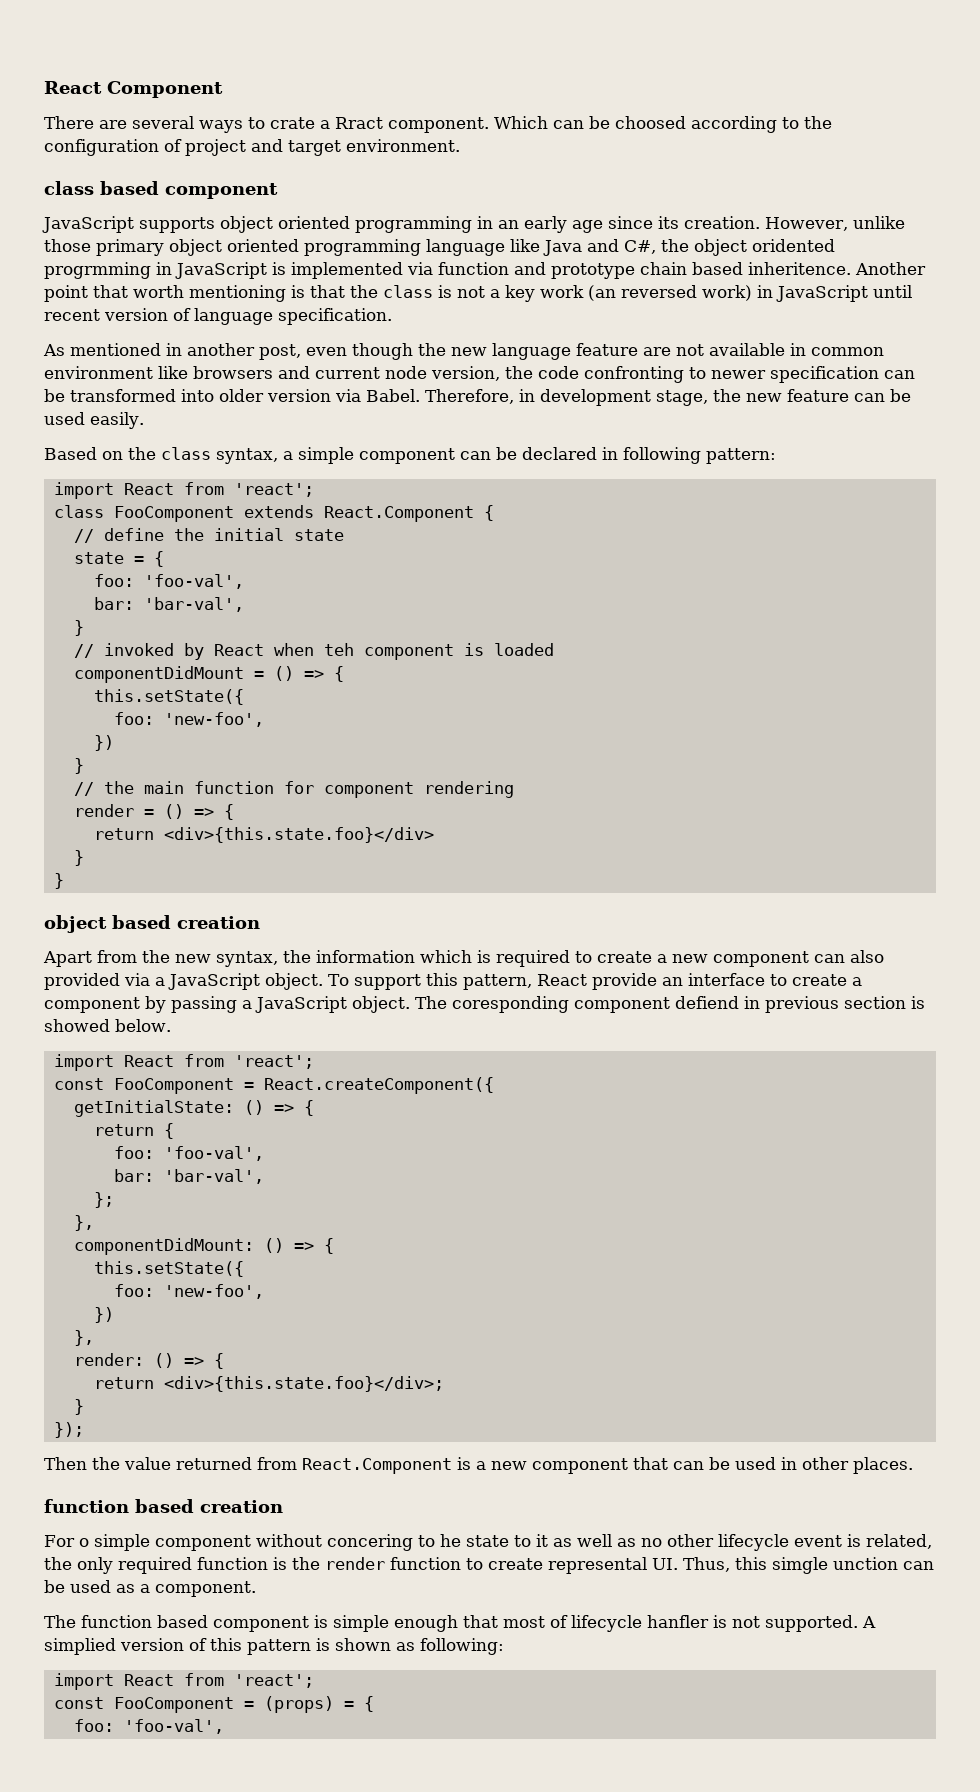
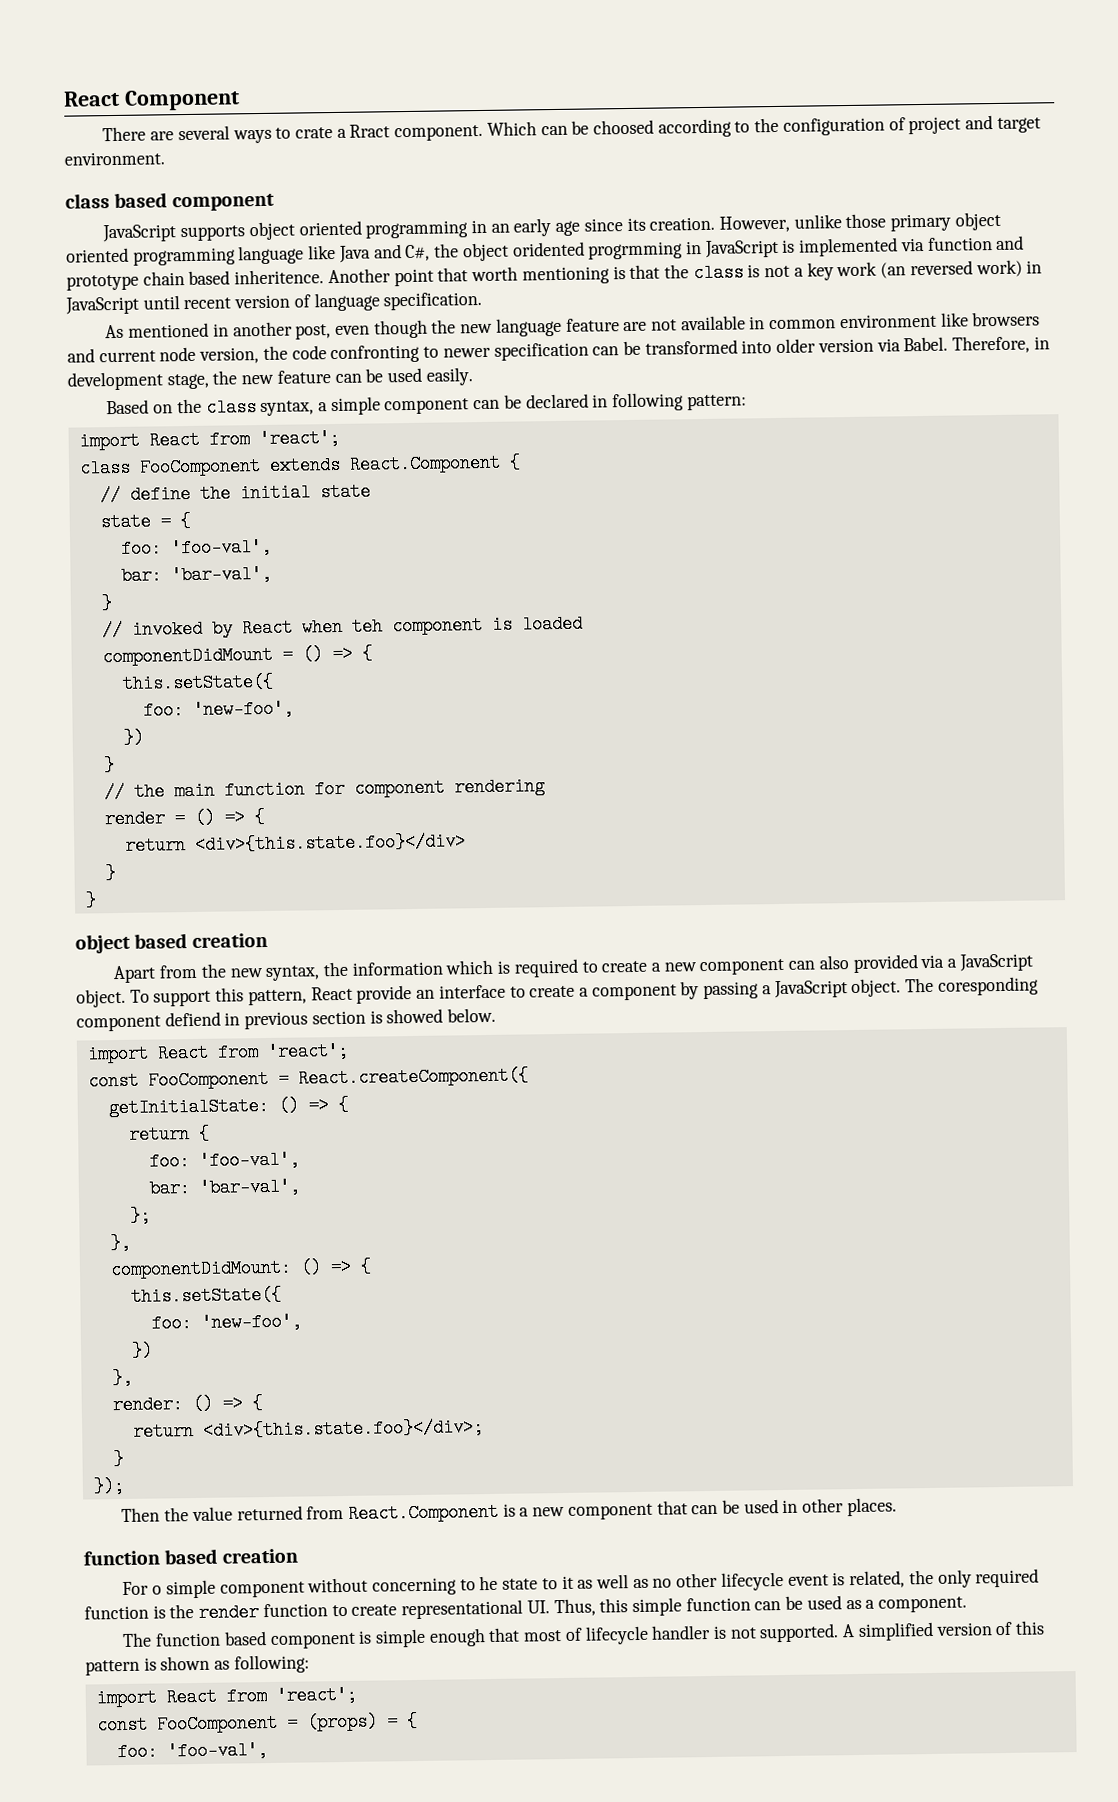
- For o simple component without concering to he state to it as well as no other lifecycle event is related, the only required function is the render function to create represental UI. Thus, this simgle unction can be used as a component.
+ For o simple component without concerning to he state to it as well as no other lifecycle event is related, the only required function is the render function to create representational UI. Thus, this simple function can be used as a component.
- The function based component is simple enough that most of lifecycle hanfler is not supported.
+ The function based component is simple enough that most of lifecycle handler is not supported.
- A simplied version of this pattern is shown as following:
+ A simplified version of this pattern is shown as following:

